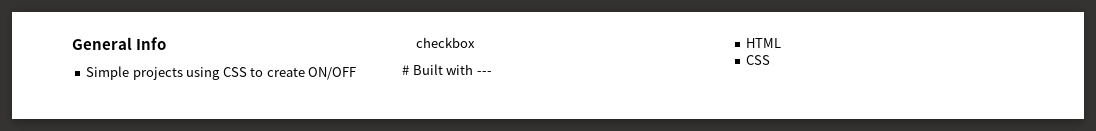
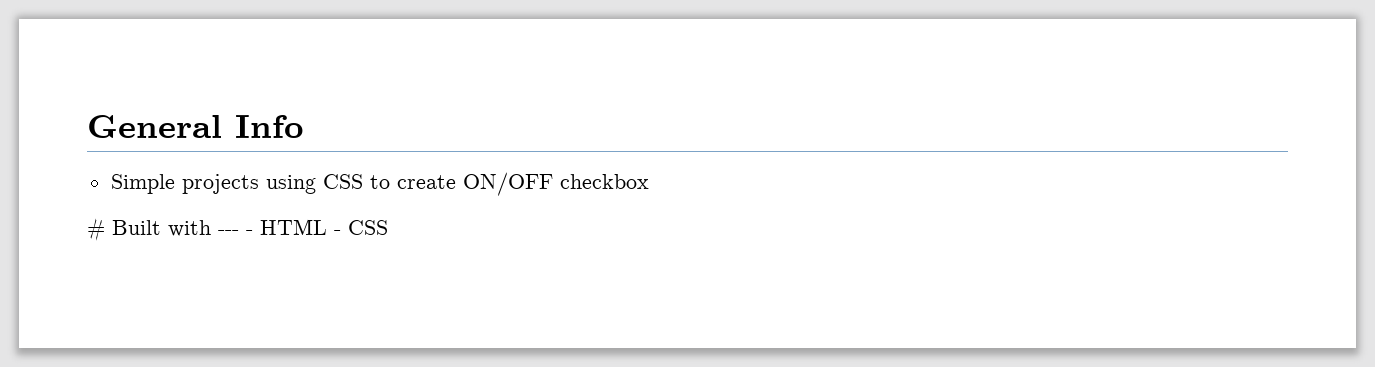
- # Built with ---
- HTML
- CSS
+ # Built with --- - HTML - CSS

